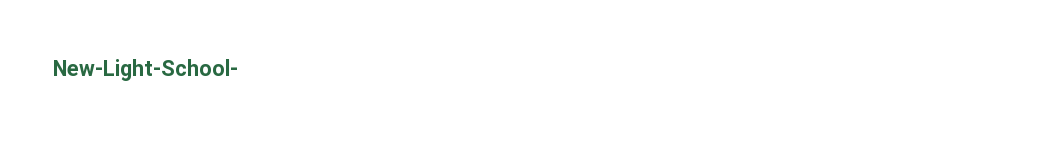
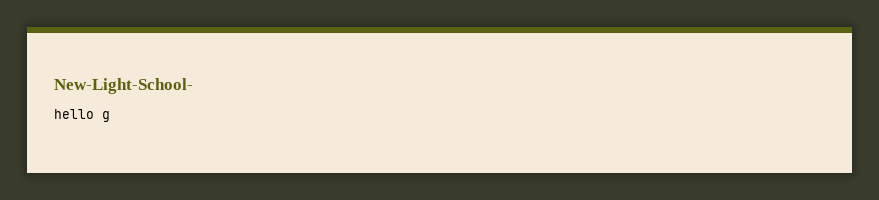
+ hello g

